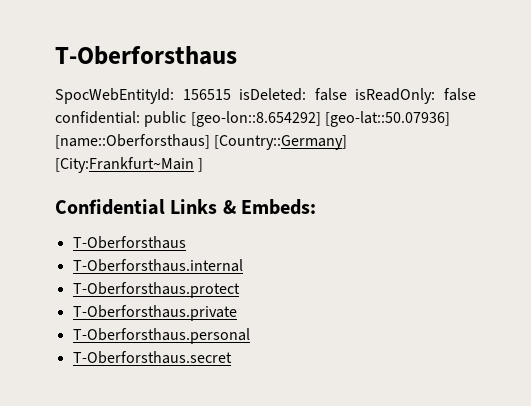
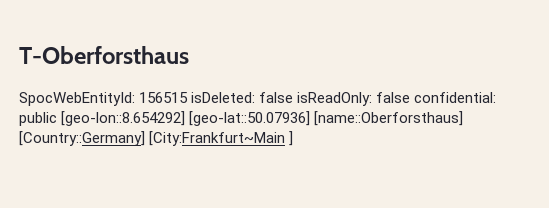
- Confidential Links & Embeds:
- T-Oberforsthaus
- T-Oberforsthaus.internal
- T-Oberforsthaus.protect
- T-Oberforsthaus.private
- T-Oberforsthaus.personal
- T-Oberforsthaus.secret

